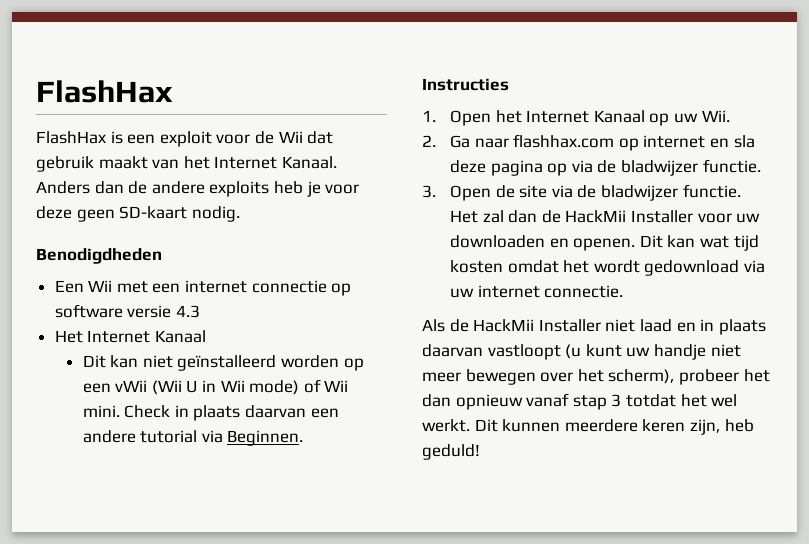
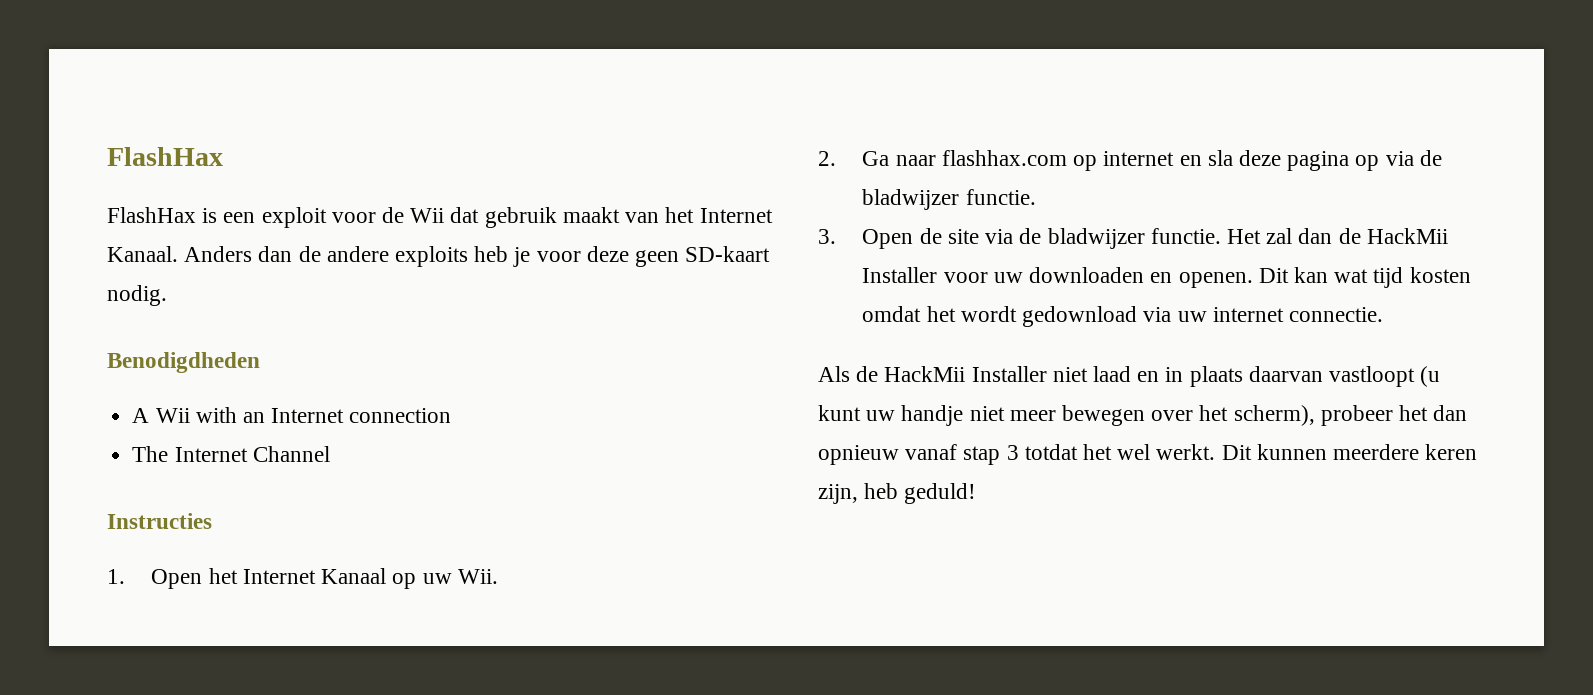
- Een Wii met een internet connectie op software versie 4.3
- Het Internet Kanaal
- Dit kan niet geïnstalleerd worden op een vWii (Wii U in Wii mode) of Wii mini. Check in plaats daarvan een andere tutorial via Beginnen.
+ A Wii with an Internet connection
+ The Internet Channel

